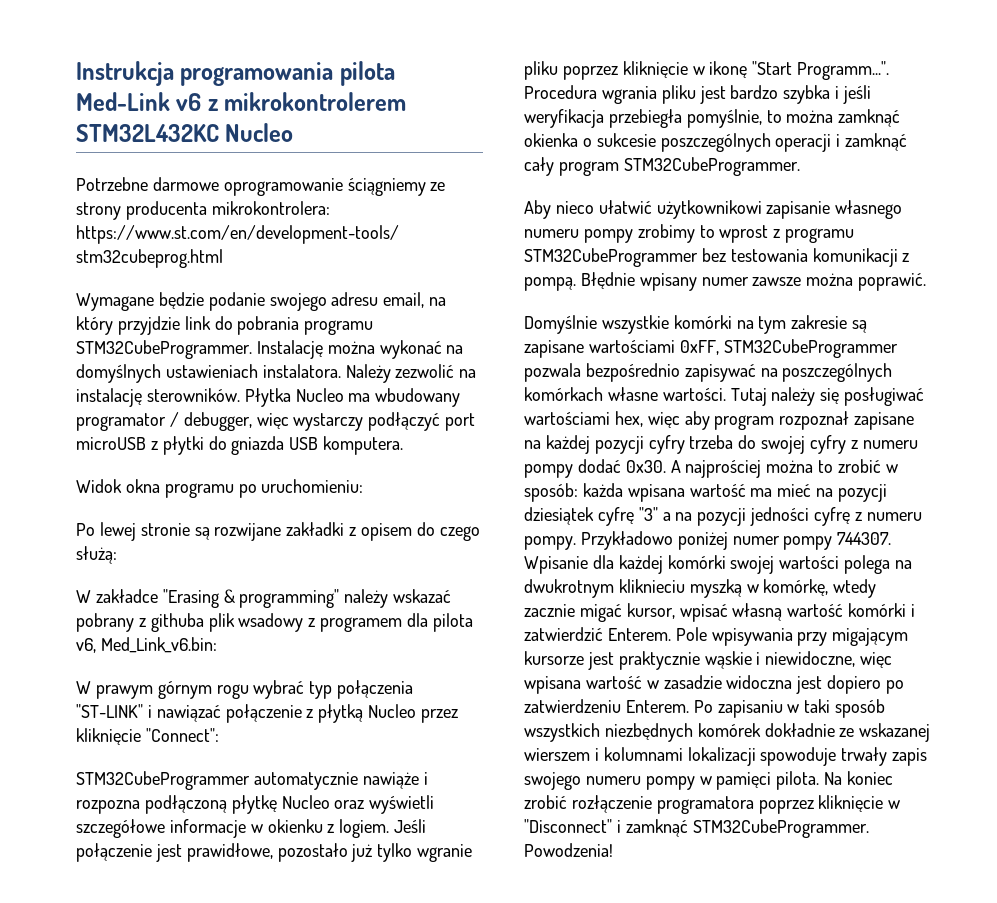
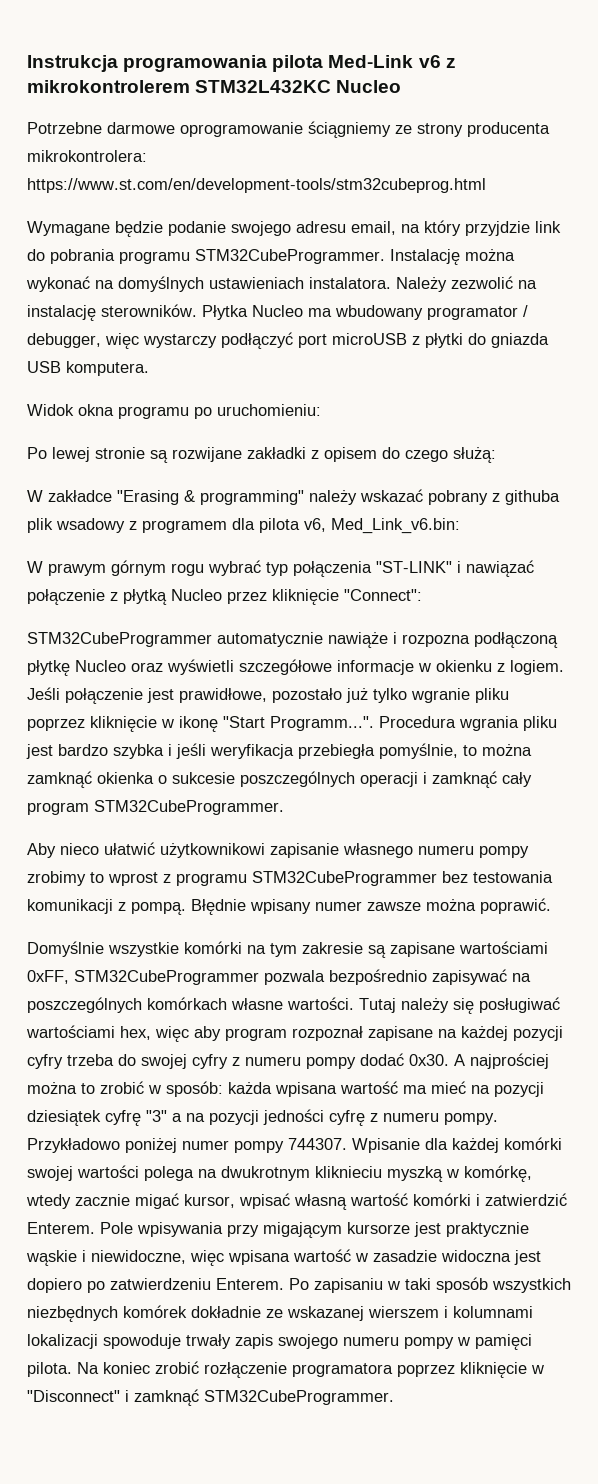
- Powodzenia!

